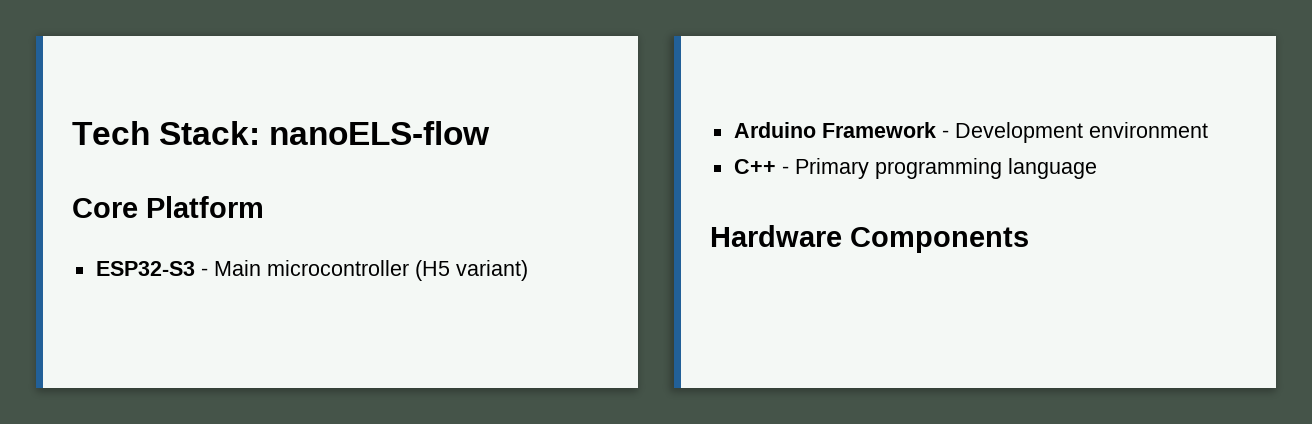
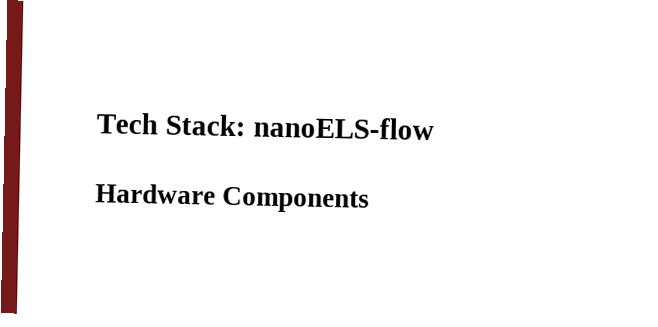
- Core Platform
- ESP32-S3 - Main microcontroller (H5 variant)
- Arduino Framework - Development environment
- C++ - Primary programming language

